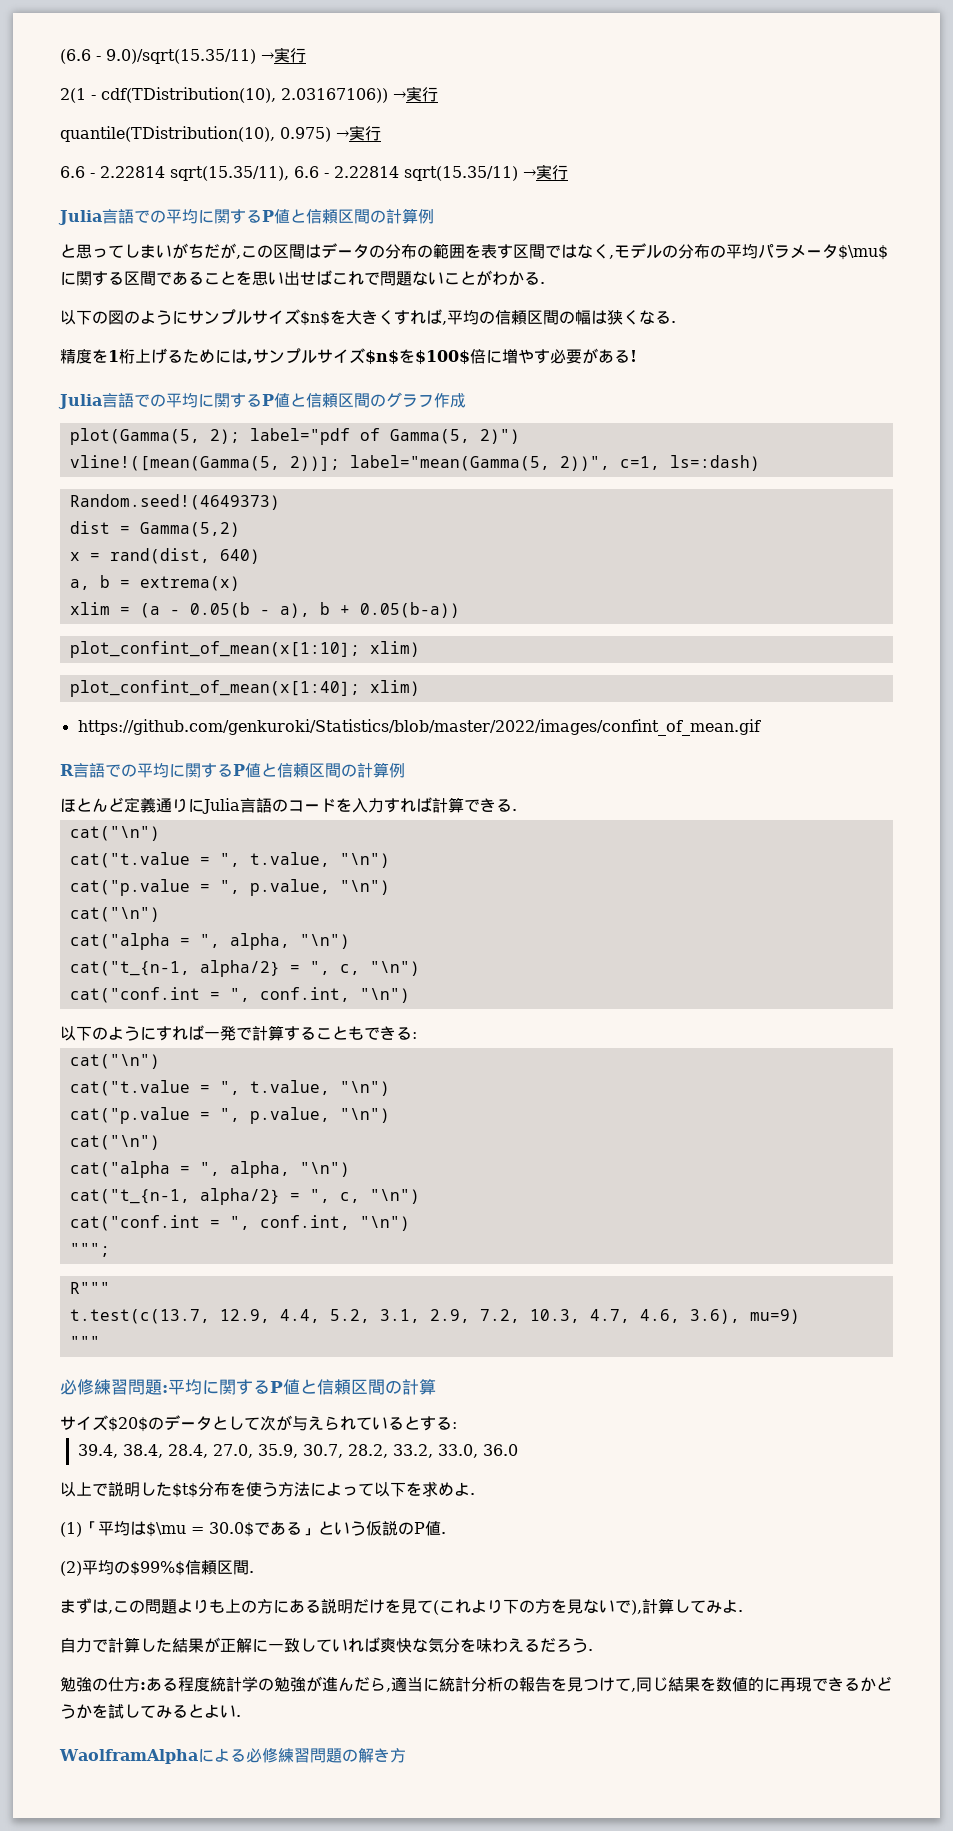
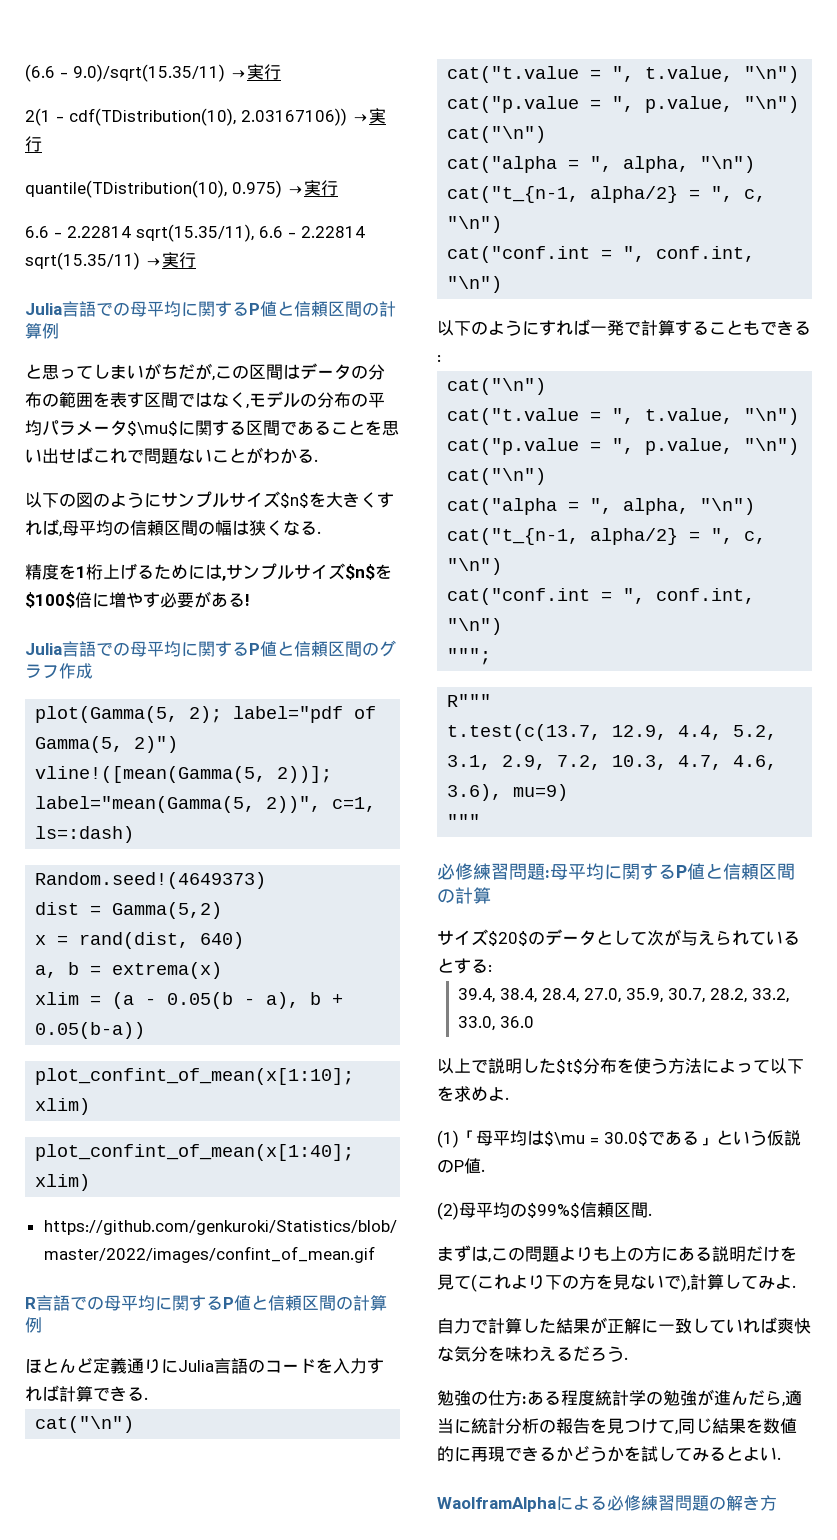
- Julia言語での平均に関するP値と信頼区間の計算例
+ Julia言語での母平均に関するP値と信頼区間の計算例
- 以下の図のようにサンプルサイズ$n$を大きくすれば,平均の信頼区間の幅は狭くなる.
+ 以下の図のようにサンプルサイズ$n$を大きくすれば,母平均の信頼区間の幅は狭くなる.
- Julia言語での平均に関するP値と信頼区間のグラフ作成
+ Julia言語での母平均に関するP値と信頼区間のグラフ作成
- R言語での平均に関するP値と信頼区間の計算例
+ R言語での母平均に関するP値と信頼区間の計算例
- 必修練習問題:平均に関するP値と信頼区間の計算
+ 必修練習問題:母平均に関するP値と信頼区間の計算
- (1)「平均は$\mu = 30.0$である」という仮説のP値.
+ (1)「母平均は$\mu = 30.0$である」という仮説のP値.
- (2)平均の$99%$信頼区間.
+ (2)母平均の$99%$信頼区間.

